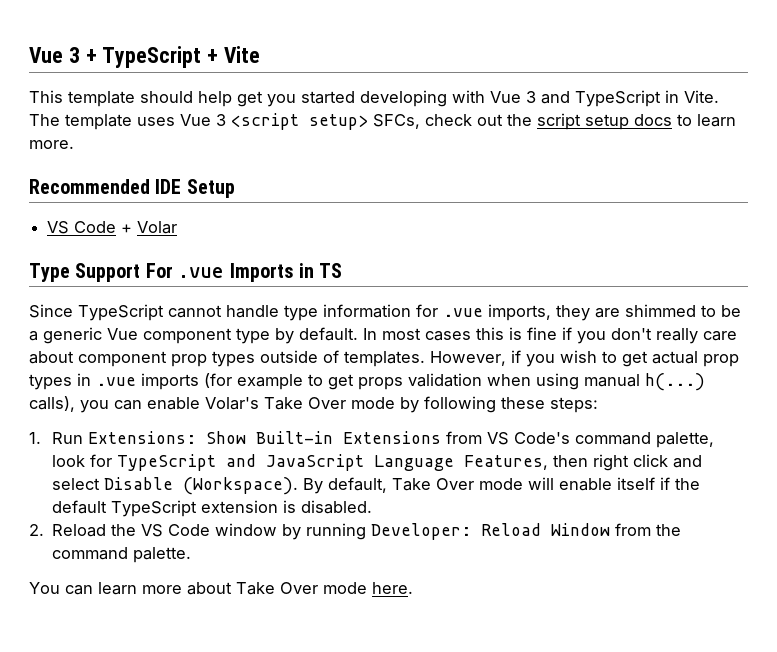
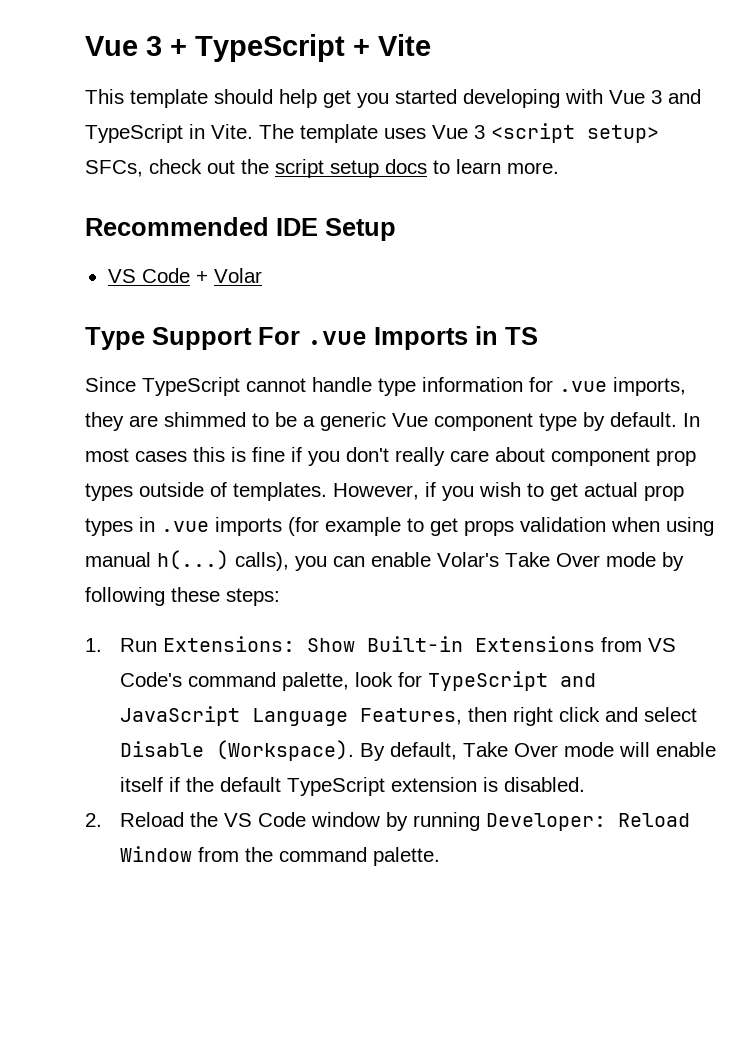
- You can learn more about Take Over mode here.

